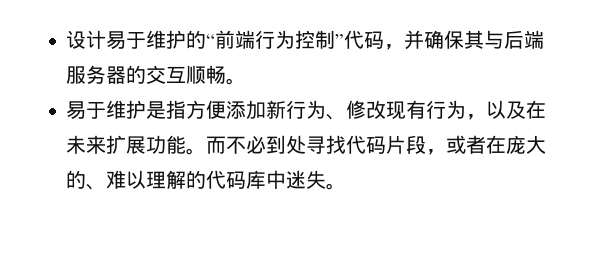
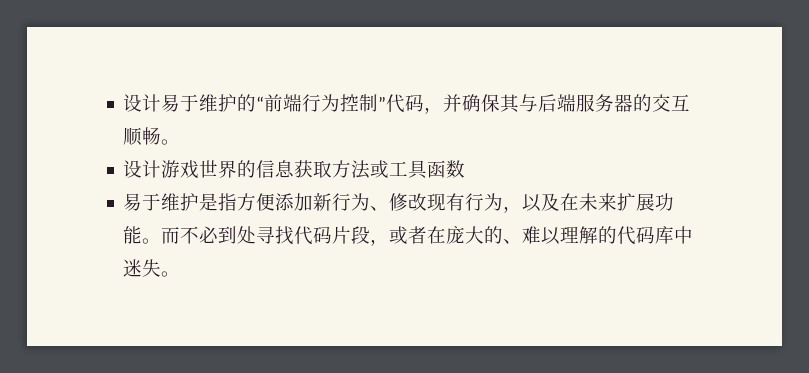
+ 设计游戏世界的信息获取方法或工具函数

